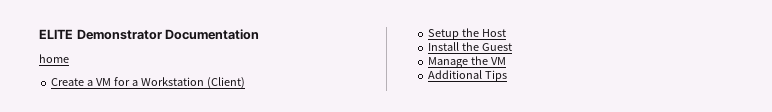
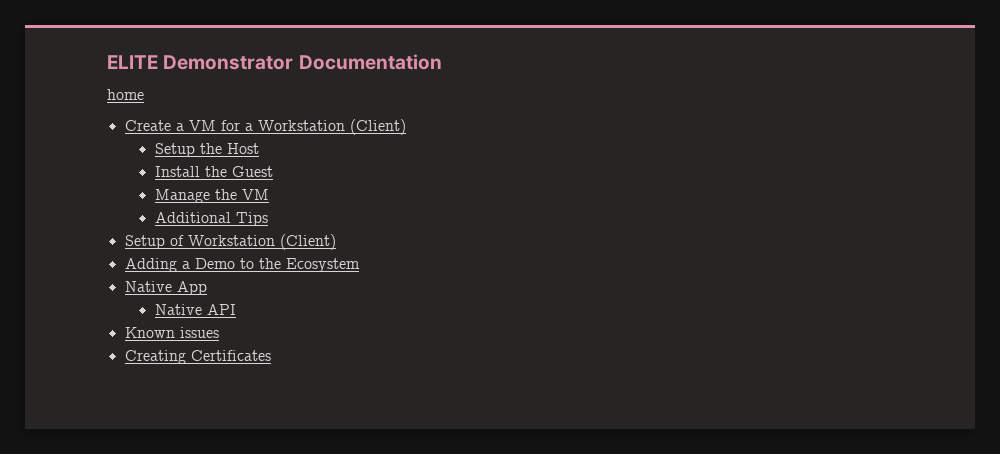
+ Setup of Workstation (Client)
+ Adding a Demo to the Ecosystem
+ Native App
+ Native API
+ Known issues
+ Creating Certificates

